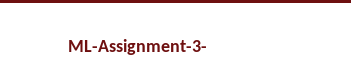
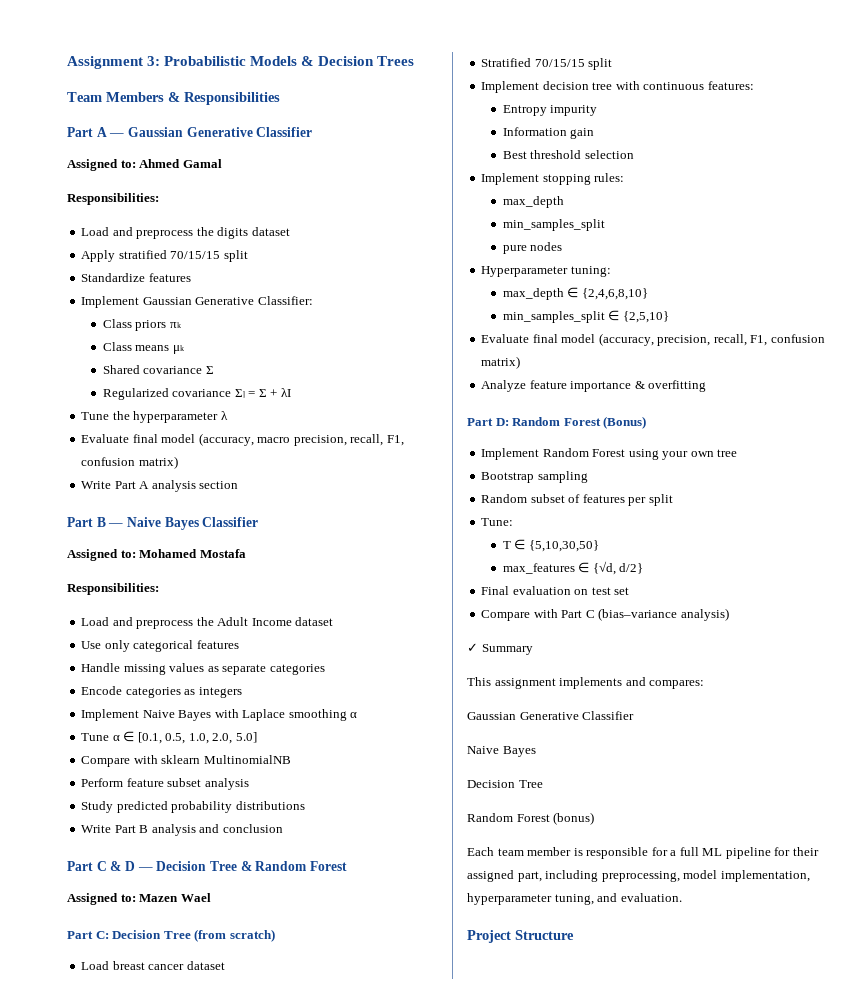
- ML-Assignment-3-
+ Assignment 3: Probabilistic Models & Decision Trees
+ Team Members & Responsibilities
+ Part A — Gaussian Generative Classifier
+ Assigned to: Ahmed Gamal
+ Responsibilities:
+ Load and preprocess the digits dataset
+ Apply stratified 70/15/15 split
+ Standardize features
+ Implement Gaussian Generative Classifier:
+ Class priors πₖ
+ Class means μₖ
+ Shared covariance Σ
+ Regularized covariance Σₗ = Σ + λI
+ Tune the hyperparameter λ
+ Evaluate final model (accuracy, macro precision, recall, F1, confusion matrix)
+ Write Part A analysis section
+ Part B — Naive Bayes Classifier
+ Assigned to: Mohamed Mostafa
+ Responsibilities:
+ Load and preprocess the Adult Income dataset
+ Use only categorical features
+ Handle missing values as separate categories
+ Encode categories as integers
+ Implement Naive Bayes with Laplace smoothing α
+ Tune α ∈ [0.1, 0.5, 1.0, 2.0, 5.0]
+ Compare with sklearn MultinomialNB
+ Perform feature subset analysis
+ Study predicted probability distributions
+ Write Part B analysis and conclusion
+ Part C & D — Decision Tree & Random Forest
+ Assigned to: Mazen Wael
+ Part C: Decision Tree (from scratch)
+ Load breast cancer dataset
+ Stratified 70/15/15 split
+ Implement decision tree with continuous features:
+ Entropy impurity
+ Information gain
+ Best threshold selection
+ Implement stopping rules:
+ max_depth
+ min_samples_split
+ pure nodes
+ Hyperparameter tuning:
+ max_depth ∈ {2,4,6,8,10}
+ min_samples_split ∈ {2,5,10}
+ Evaluate final model (accuracy, precision, recall, F1, confusion matrix)
+ Analyze feature importance & overfitting
+ Part D: Random Forest (Bonus)
+ Implement Random Forest using your own tree
+ Bootstrap sampling
+ Random subset of features per split
+ Tune:
+ T ∈ {5,10,30,50}
+ max_features ∈ {√d, d/2}
+ Final evaluation on test set
+ Compare with Part C (bias–variance analysis)
+ ✓ Summary
+ This assignment implements and compares:
+ Gaussian Generative Classifier
+ Naive Bayes
+ Decision Tree
+ Random Forest (bonus)
+ Each team member is responsible for a full ML pipeline for their assigned part, including preprocessing, model implementation, hyperparameter tuning, and evaluation.
+ Project Structure

